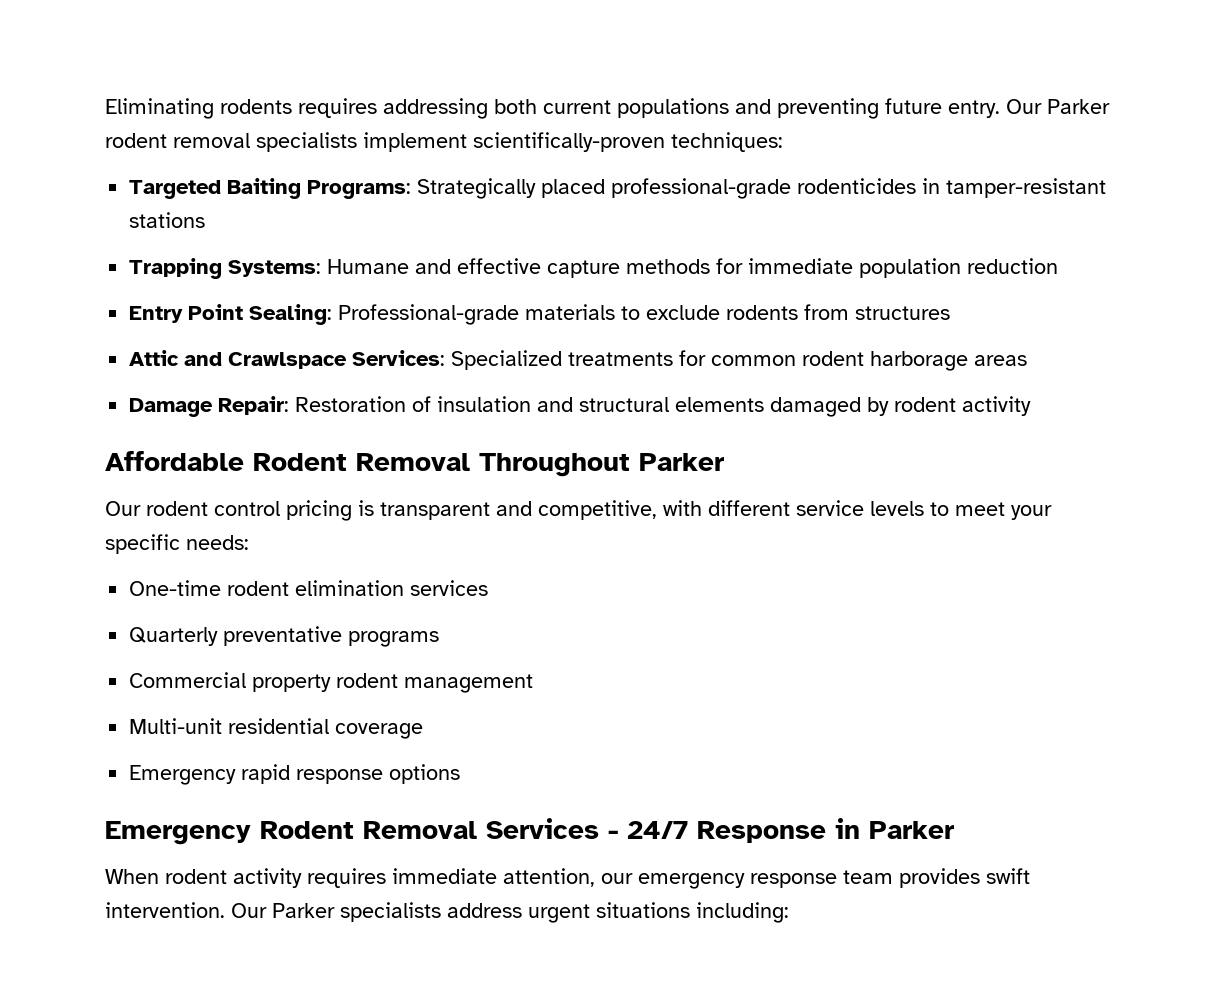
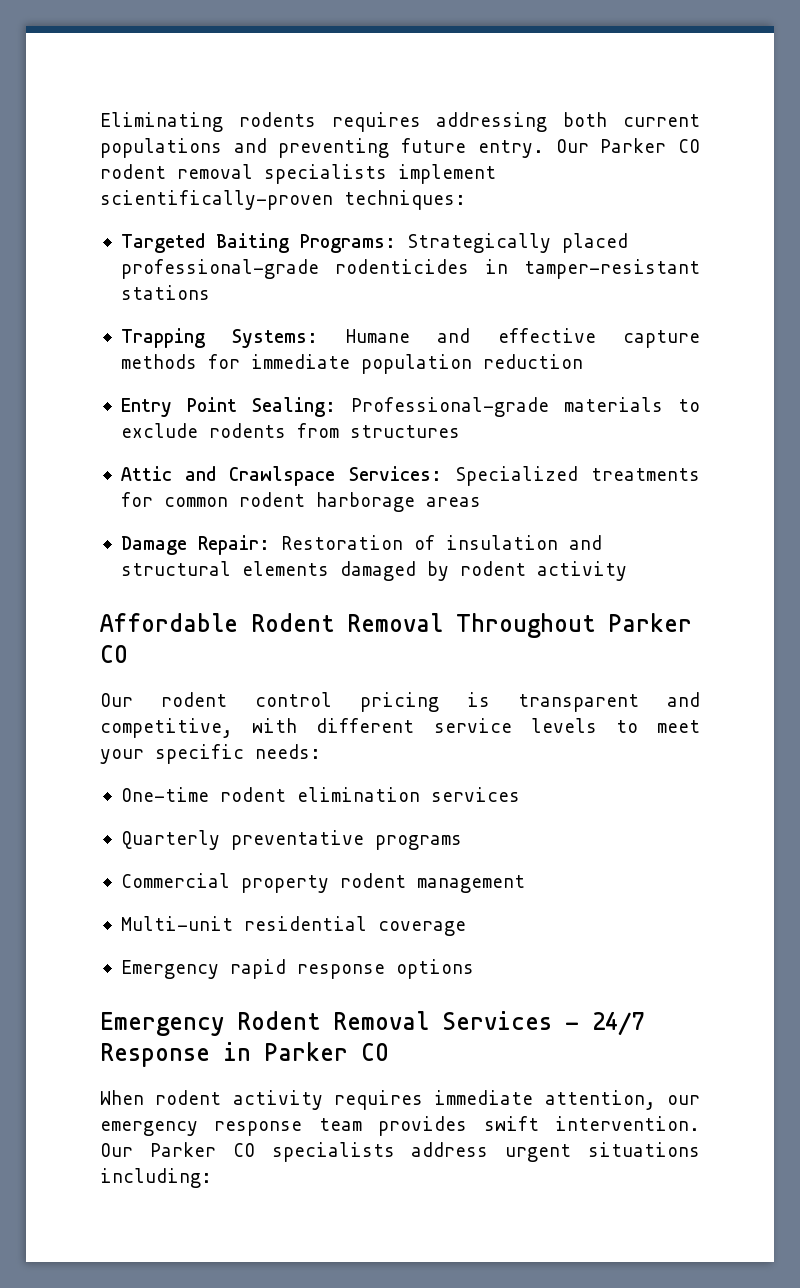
- Our Parker rodent removal specialists implement scientifically-proven techniques:
+ Our Parker CO rodent removal specialists implement scientifically-proven techniques:
- Affordable Rodent Removal Throughout Parker
+ Affordable Rodent Removal Throughout Parker CO
- Emergency Rodent Removal Services - 24/7 Response in Parker
+ Emergency Rodent Removal Services - 24/7 Response in Parker CO
- Our Parker specialists address urgent situations including:
+ Our Parker CO specialists address urgent situations including:

